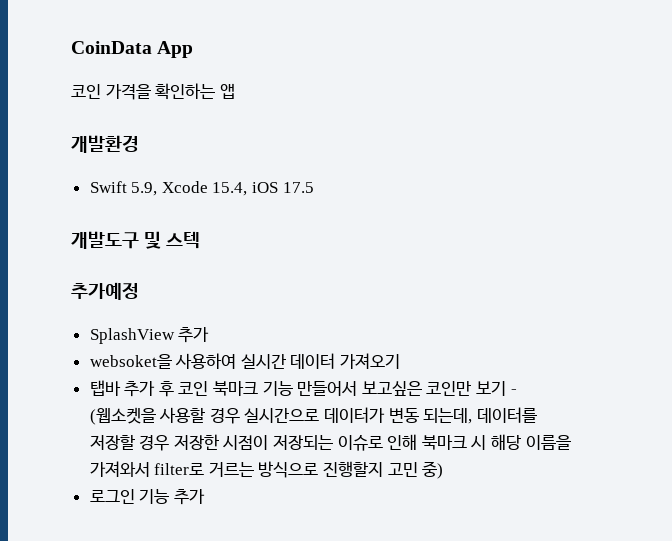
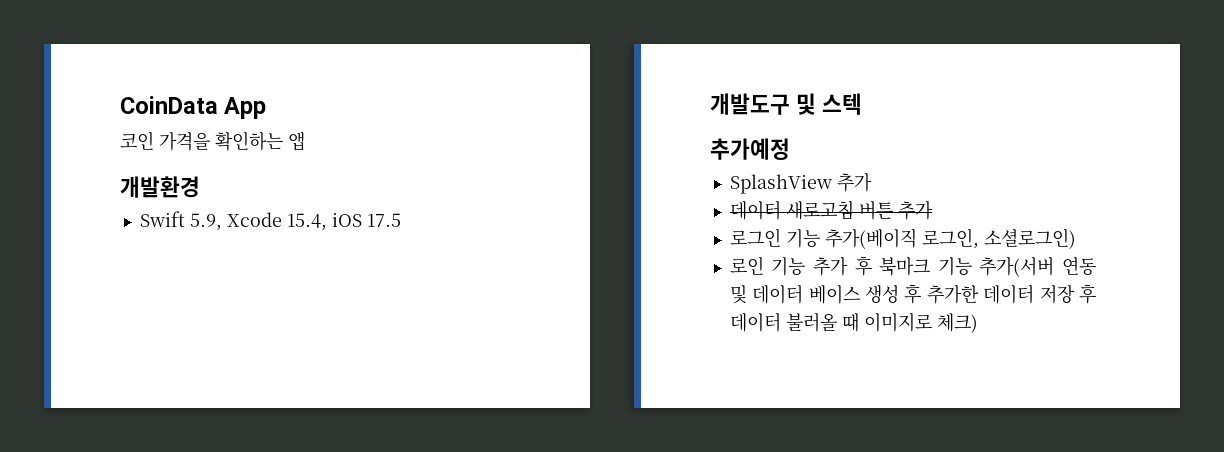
- websoket을 사용하여 실시간 데이터 가져오기
- 탭바 추가 후 코인 북마크 기능 만들어서 보고싶은 코인만 보기 - (웹소켓을 사용할 경우 실시간으로 데이터가 변동 되는데, 데이터를 저장할 경우 저장한 시점이 저장되는 이슈로 인해 북마크 시 해당 이름을 가져와서 filter로 거르는 방식으로 진행할지 고민 중)
- 로그인 기능 추가
+ 데이터 새로고침 버튼 추가
+ 로그인 기능 추가(베이직 로그인, 소셜로그인)
+ 로인 기능 추가 후 북마크 기능 추가(서버 연동 및 데이터 베이스 생성 후 추가한 데이터 저장 후 데이터 불러올 때 이미지로 체크)

